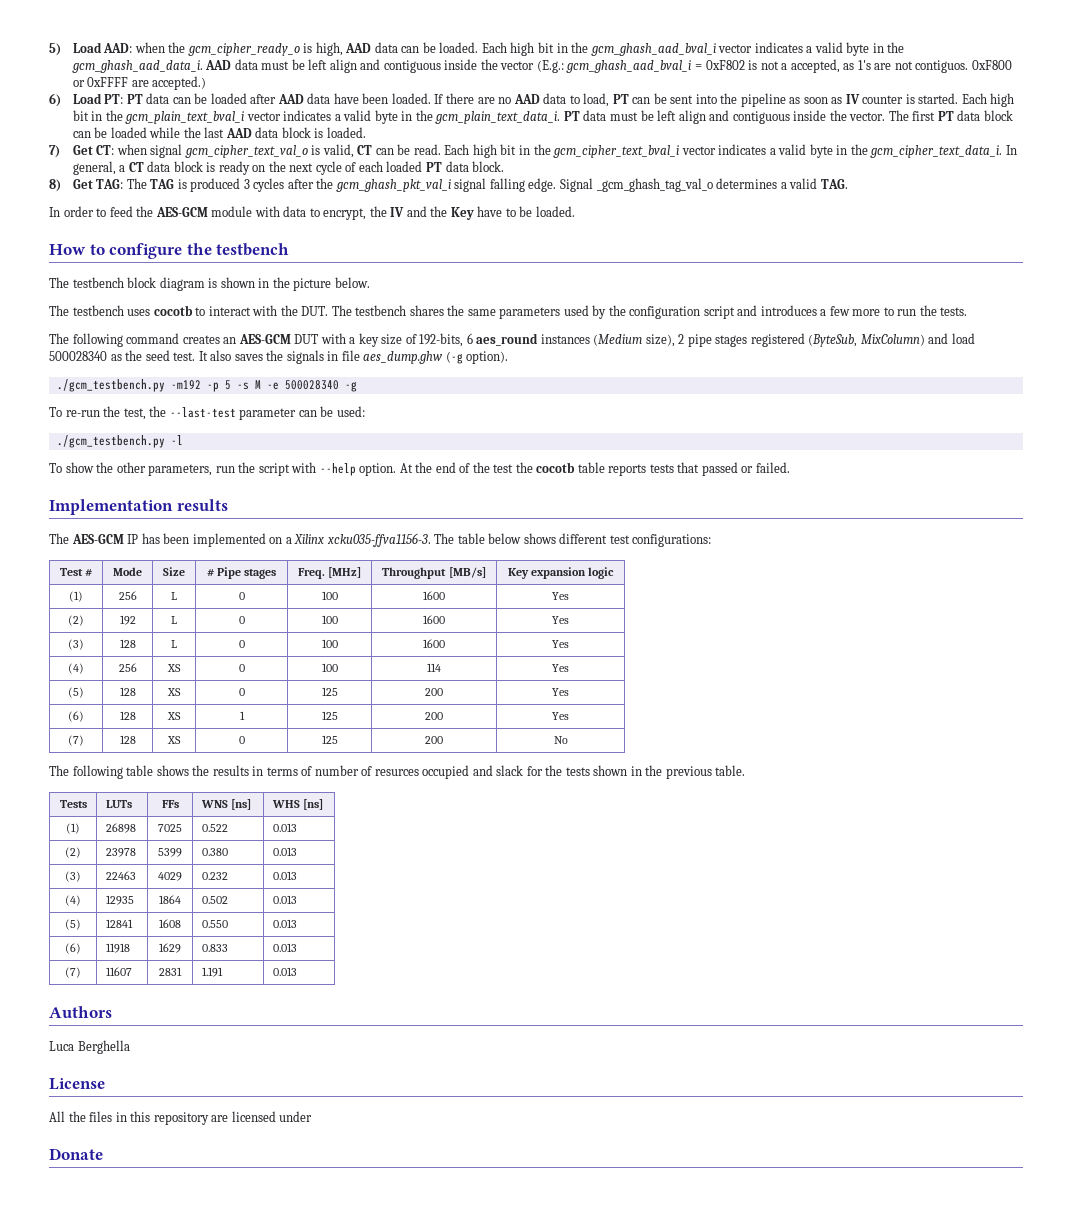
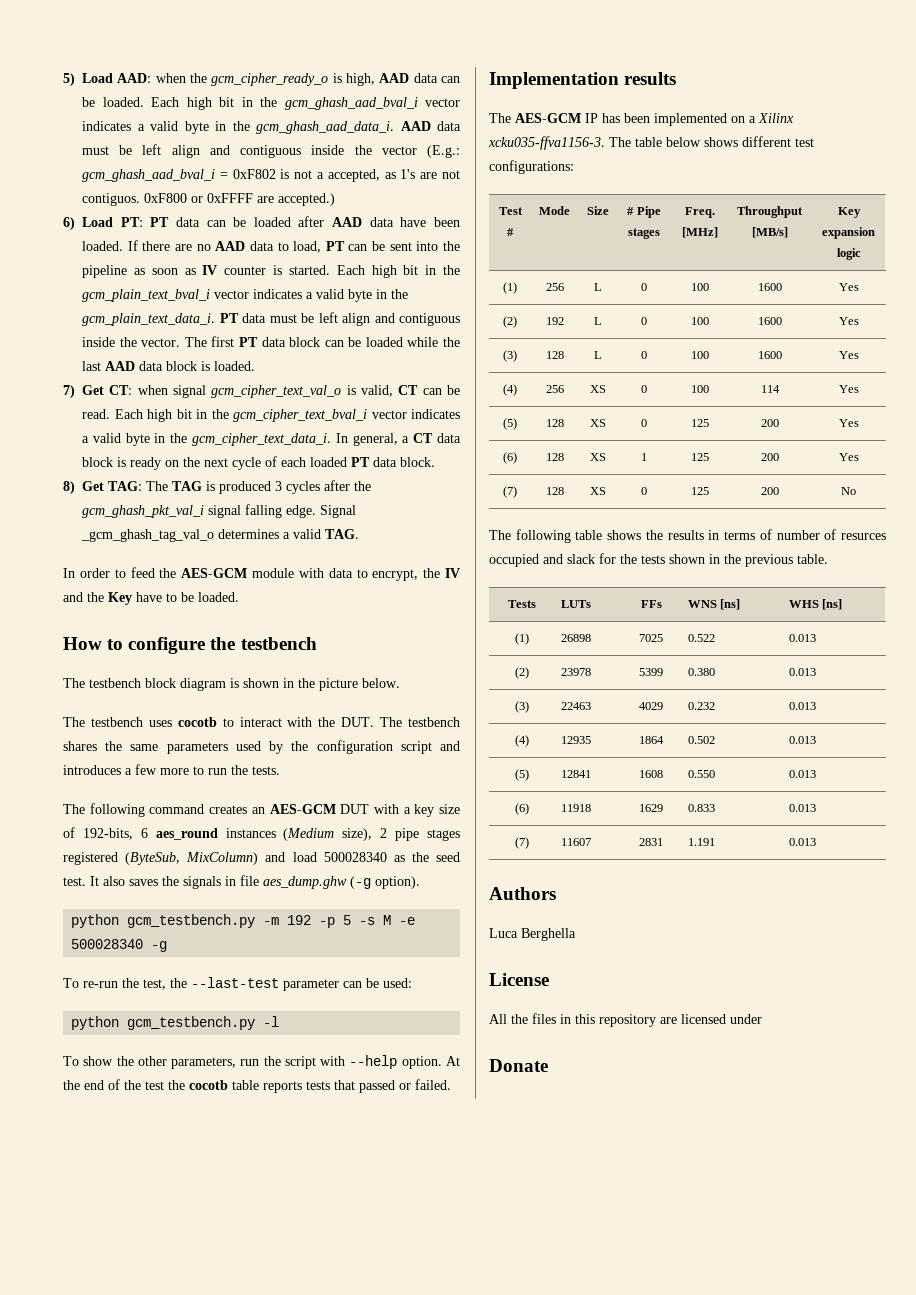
- ./gcm_testbench.py -m192 -p 5 -s M -e 500028340 -g
+ python gcm_testbench.py -m 192 -p 5 -s M -e 500028340 -g
- ./gcm_testbench.py -l
+ python gcm_testbench.py -l

